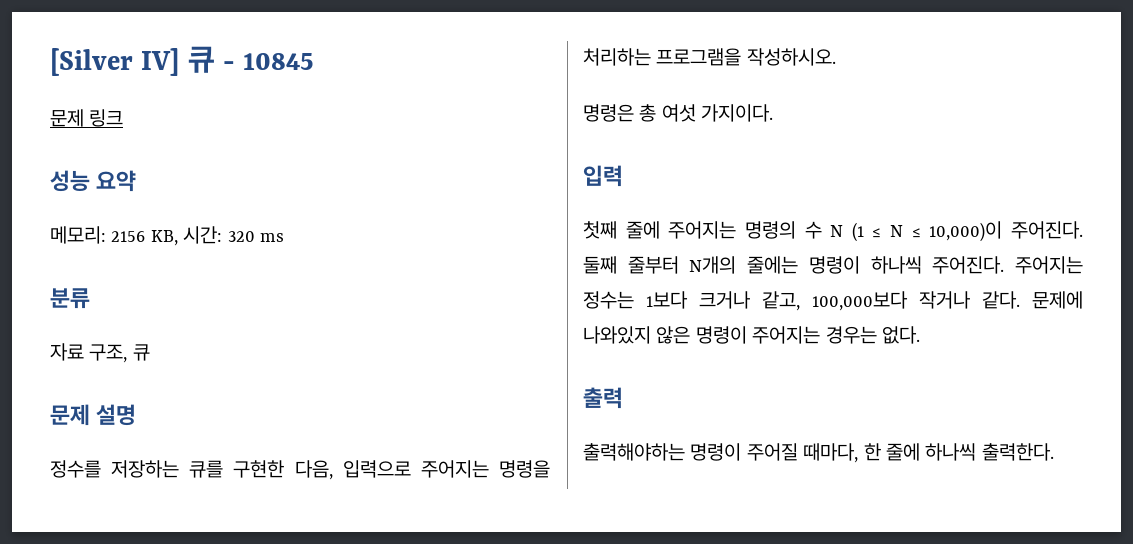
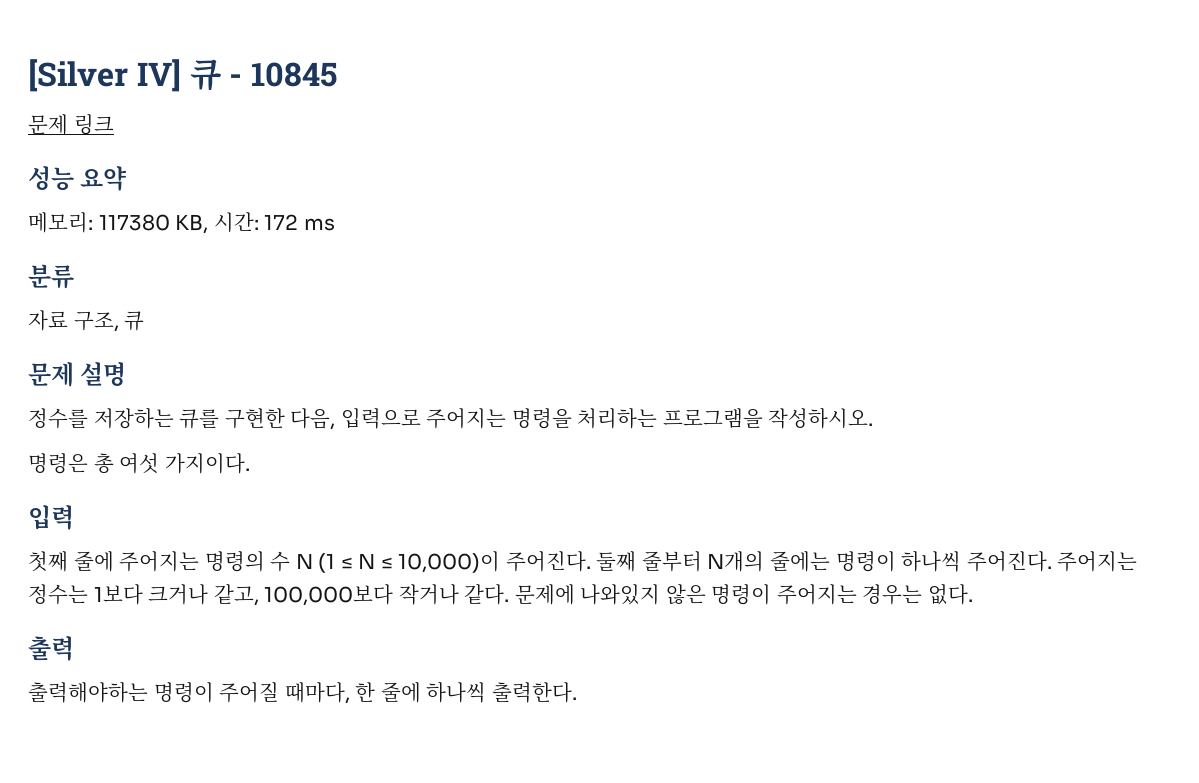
- 메모리: 2156 KB, 시간: 320 ms
+ 메모리: 117380 KB, 시간: 172 ms

